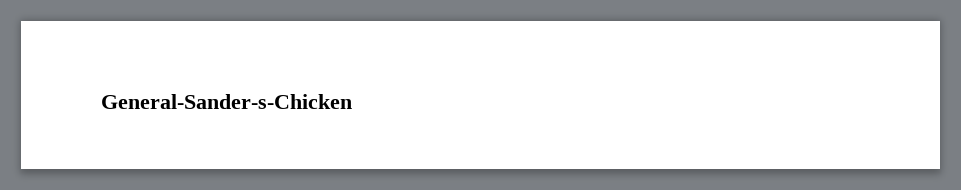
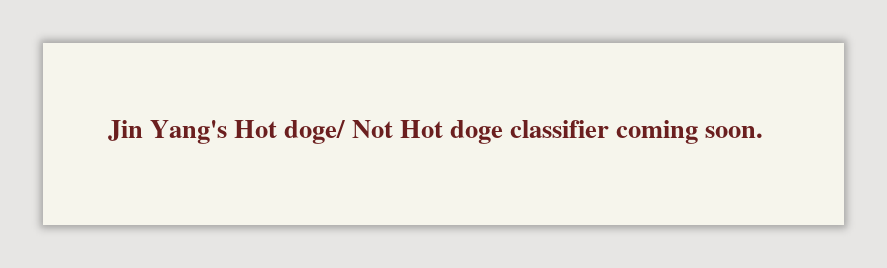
- General-Sander-s-Chicken
+ Jin Yang's Hot doge/ Not Hot doge classifier coming soon.

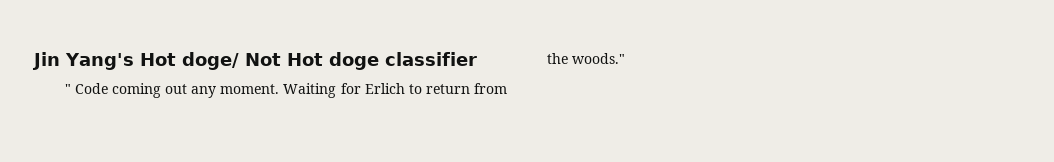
- Jin Yang's Hot doge/ Not Hot doge classifier coming soon.
+ Jin Yang's Hot doge/ Not Hot doge classifier
+ " Code coming out any moment. Waiting for Erlich to return from the woods."

